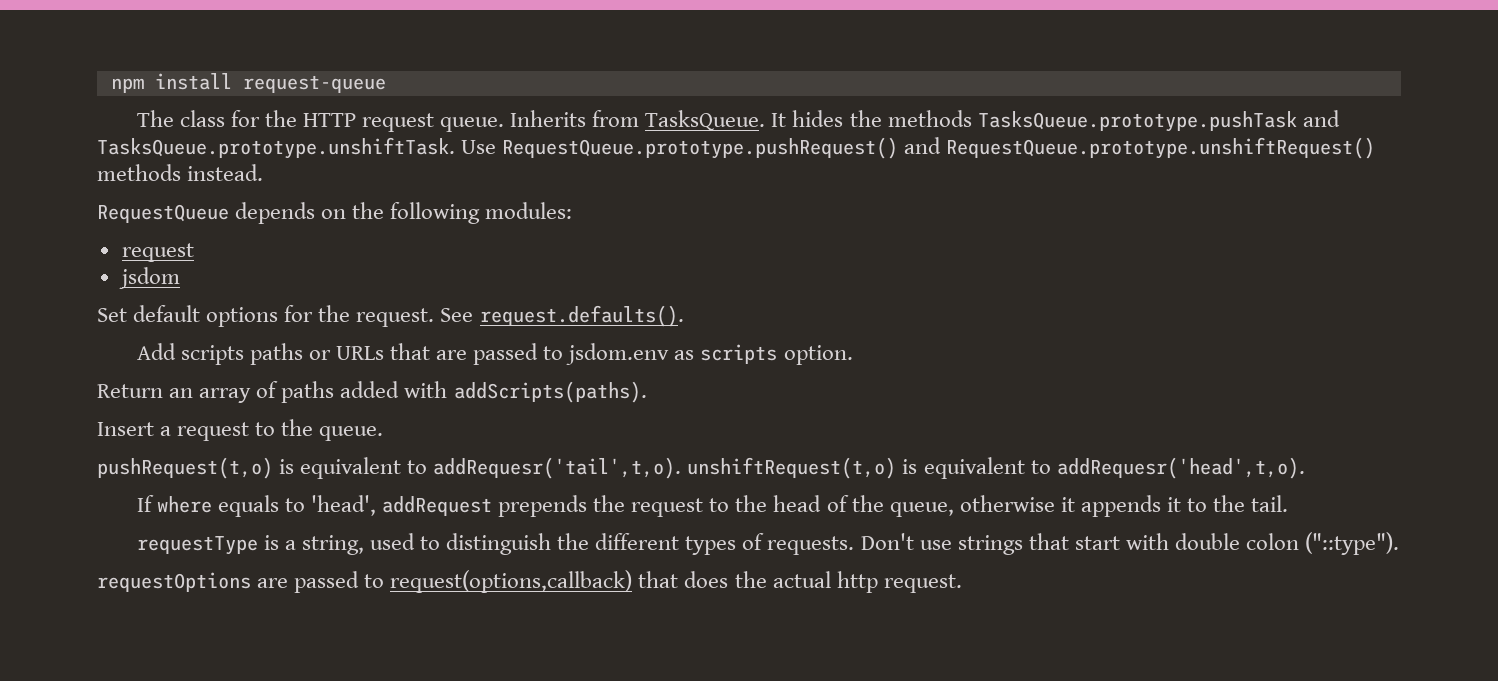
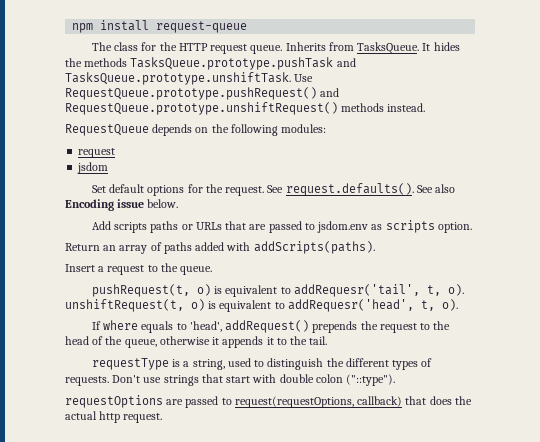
- See request.defaults().
+ See request.defaults(). See also Encoding issue below.
- pushRequest(t,o) is equivalent to addRequesr('tail',t,o). unshiftRequest(t,o) is equivalent to addRequesr('head',t,o).
+ pushRequest(t, o) is equivalent to addRequesr('tail', t, o). unshiftRequest(t, o) is equivalent to addRequesr('head', t, o).
- If where equals to 'head', addRequest prepends the request to the head of the queue, otherwise it appends it to the tail.
+ If where equals to 'head', addRequest() prepends the request to the head of the queue, otherwise it appends it to the tail.
- requestOptions are passed to request(options,callback) that does the actual http request.
+ requestOptions are passed to request(requestOptions, callback) that does the actual http request.

